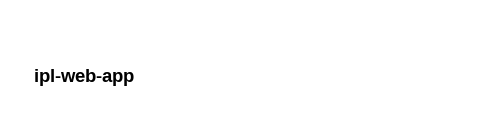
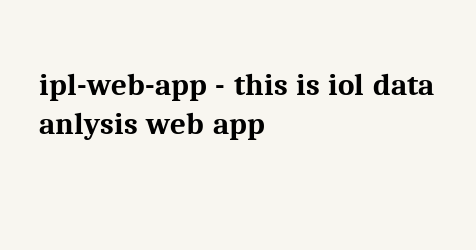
- ipl-web-app
+ ipl-web-app - this is iol data anlysis web app

